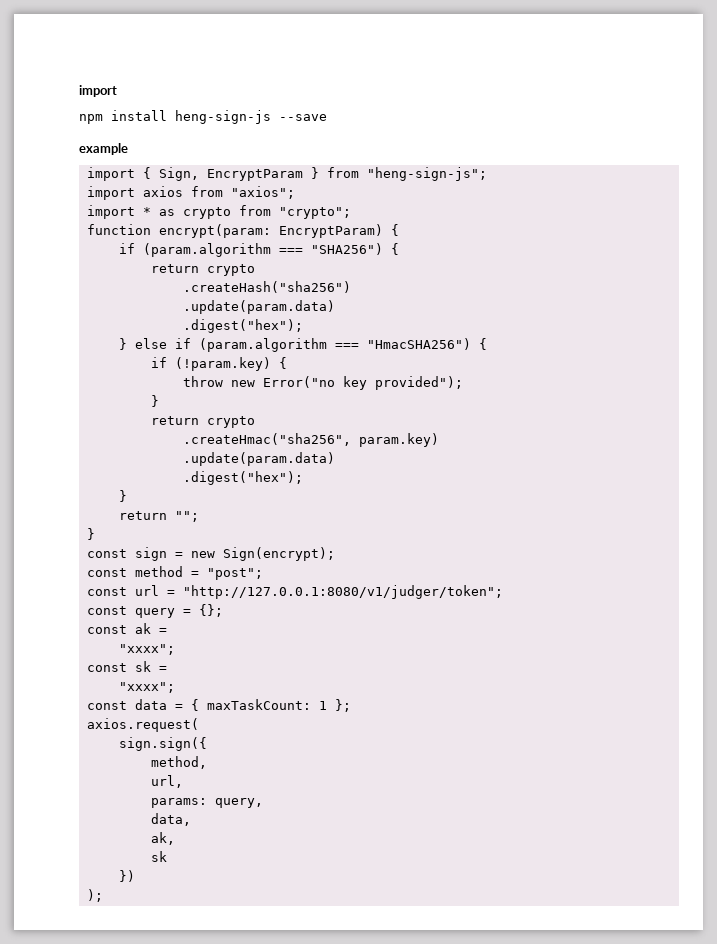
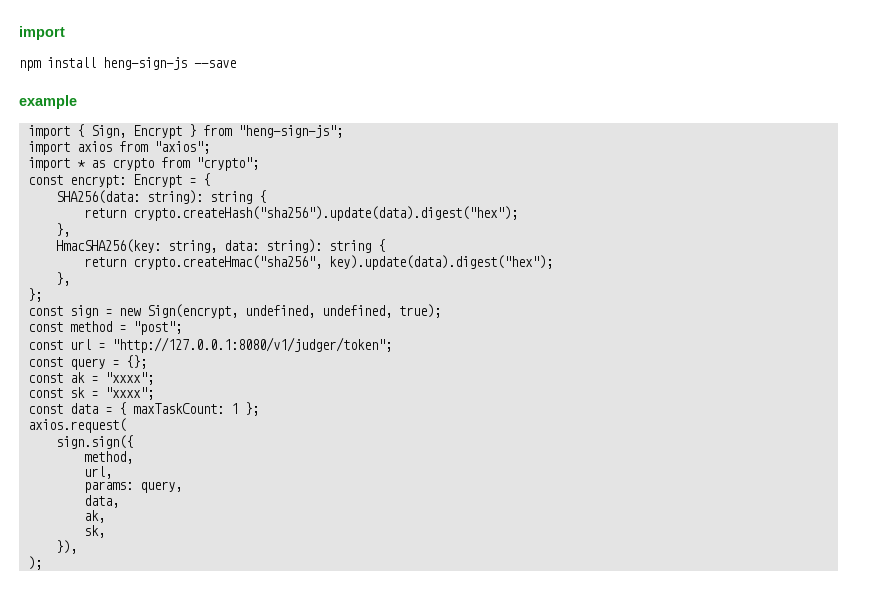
- import { Sign, EncryptParam } from "heng-sign-js";
+ import { Sign, Encrypt } from "heng-sign-js";
- function encrypt(param: EncryptParam) {
- if (param.algorithm === "SHA256") {
- return crypto
- .createHash("sha256")
- .update(param.data)
- .digest("hex");
- } else if (param.algorithm === "HmacSHA256") {
- if (!param.key) {
- throw new Error("no key provided");
- }
- return crypto
- .createHmac("sha256", param.key)
- .update(param.data)
- .digest("hex");
- }
- return "";
- }
+ const encrypt: Encrypt = {
+ SHA256(data: string): string {
+ return crypto.createHash("sha256").update(data).digest("hex");
+ },
+ HmacSHA256(key: string, data: string): string {
+ return crypto.createHmac("sha256", key).update(data).digest("hex");
+ },
+ };
- const sign = new Sign(encrypt);
+ const sign = new Sign(encrypt, undefined, undefined, true);
- const ak =
- "xxxx";
+ const ak = "xxxx";
- const sk =
- "xxxx";
+ const sk = "xxxx";
  ak,
- sk
- })
+ sk,
+ }),

